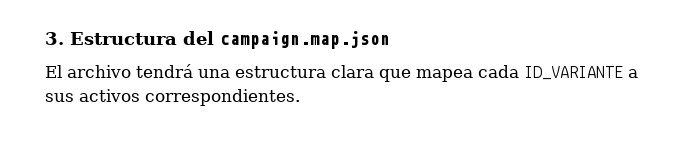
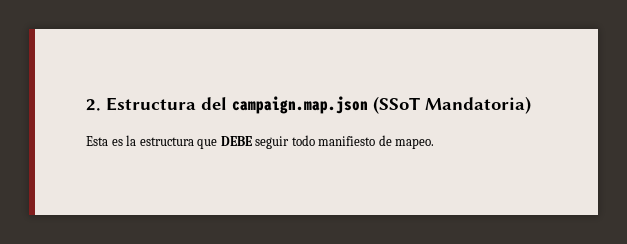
- 3. Estructura del campaign.map.json
- El archivo tendrá una estructura clara que mapea cada ID_VARIANTE a sus activos correspondientes.
+ 2. Estructura del campaign.map.json (SSoT Mandatoria)
+ Esta es la estructura que DEBE seguir todo manifiesto de mapeo.

